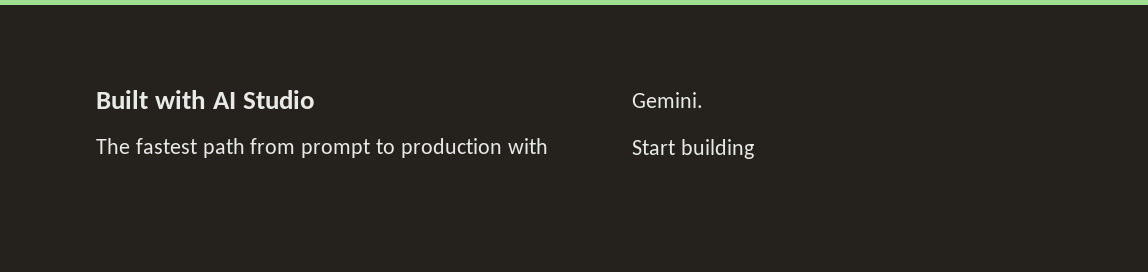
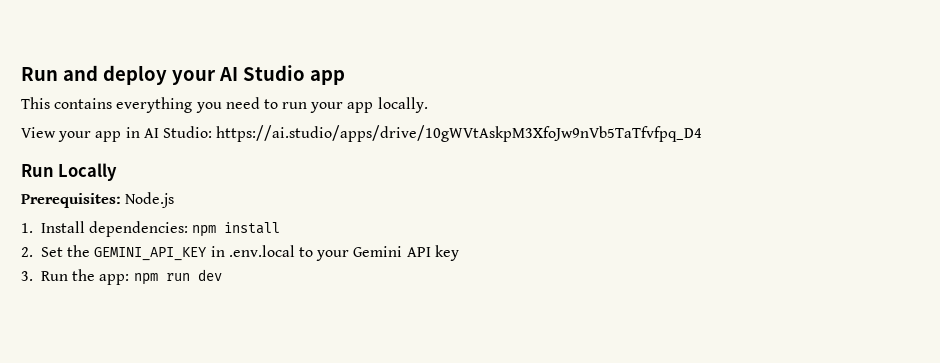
- Built with AI Studio
- The fastest path from prompt to production with Gemini.
- Start building
+ Run and deploy your AI Studio app
+ This contains everything you need to run your app locally.
+ View your app in AI Studio: https://ai.studio/apps/drive/10gWVtAskpM3XfoJw9nVb5TaTfvfpq_D4
+ Run Locally
+ Prerequisites: Node.js
+ 1. Install dependencies: npm install
+ 2. Set the GEMINI_API_KEY in .env.local to your Gemini API key
+ 3. Run the app: npm run dev

